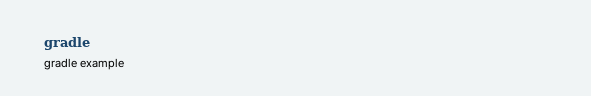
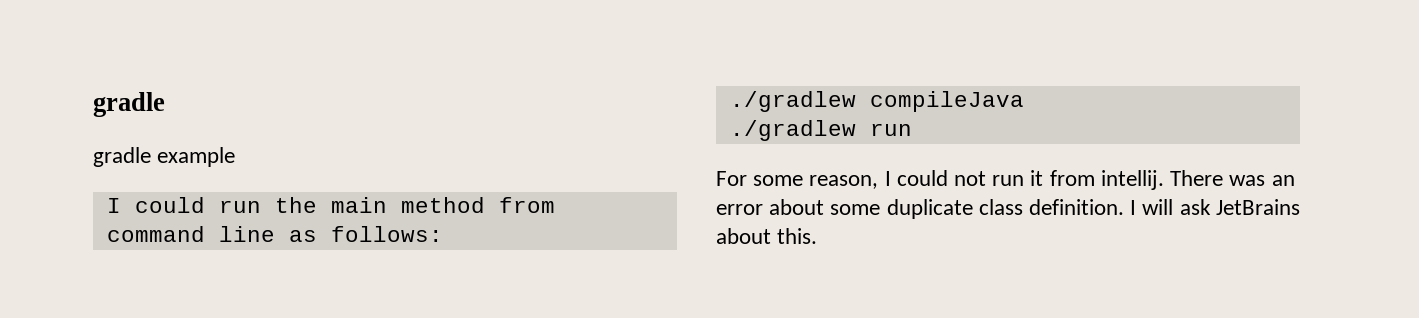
+ I could run the main method from command line as follows:
+ ./gradlew compileJava
+ ./gradlew run
+ For some reason, I could not run it from intellij. There was an error about some duplicate class definition. I will ask JetBrains about this.

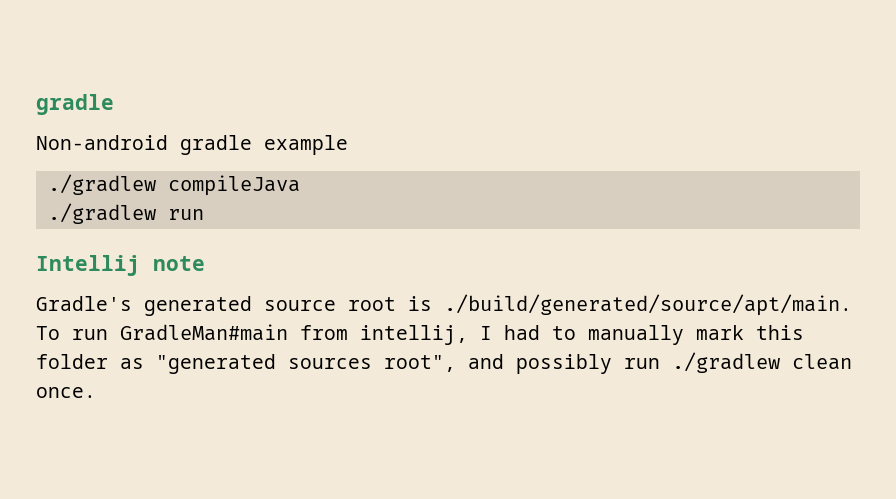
- gradle example
+ Non-android gradle example
- I could run the main method from command line as follows:
  ./gradlew compileJava
  ./gradlew run
- For some reason, I could not run it from intellij. There was an error about some duplicate class definition. I will ask JetBrains about this.
+ Intellij note
+ Gradle's generated source root is ./build/generated/source/apt/main. To run GradleMan#main from intellij, I had to manually mark this folder as "generated sources root", and possibly run ./gradlew clean once.

